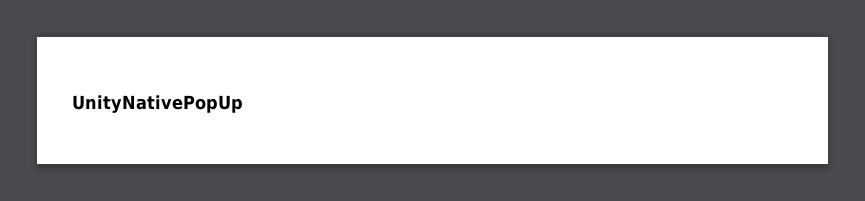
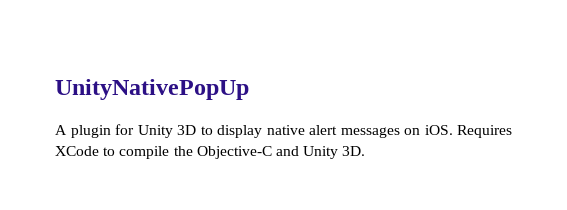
+ A plugin for Unity 3D to display native alert messages on iOS. Requires XCode to compile the Objective-C and Unity 3D.

